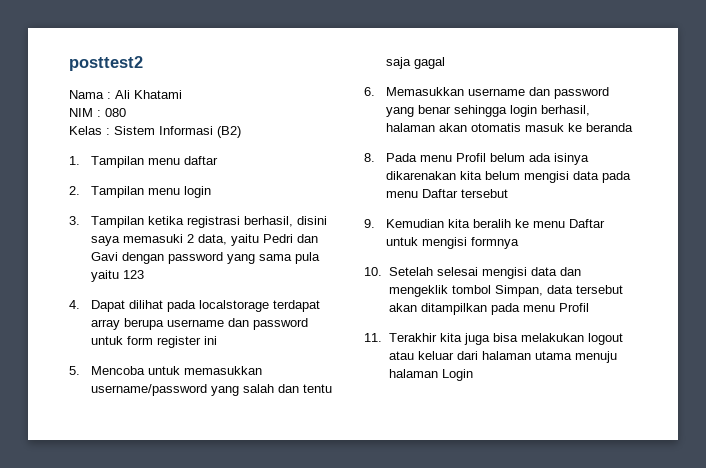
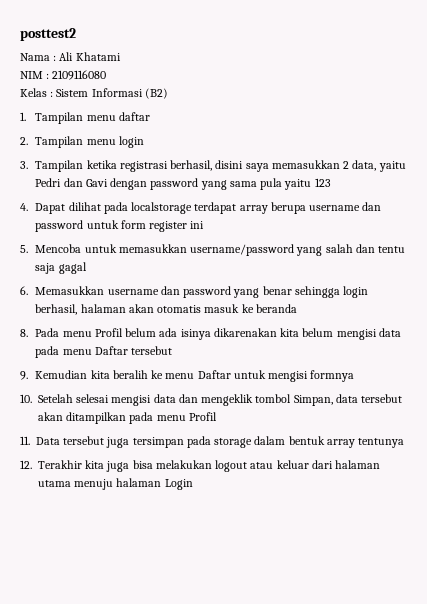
- NIM : 080
+ NIM : 2109116080
- 3. Tampilan ketika registrasi berhasil, disini saya memasuki 2 data, yaitu Pedri dan Gavi dengan password yang sama pula yaitu 123
+ 3. Tampilan ketika registrasi berhasil, disini saya memasukkan 2 data, yaitu Pedri dan Gavi dengan password yang sama pula yaitu 123
- 11. Terakhir kita juga bisa melakukan logout atau keluar dari halaman utama menuju halaman Login
+ 11. Data tersebut juga tersimpan pada storage dalam bentuk array tentunya
+ 12. Terakhir kita juga bisa melakukan logout atau keluar dari halaman utama menuju halaman Login

